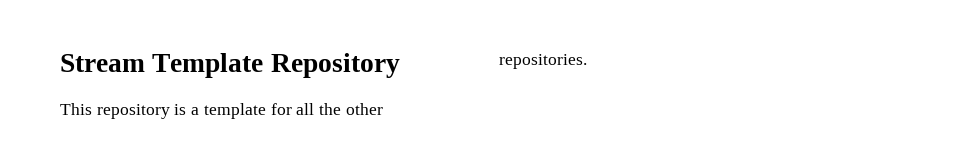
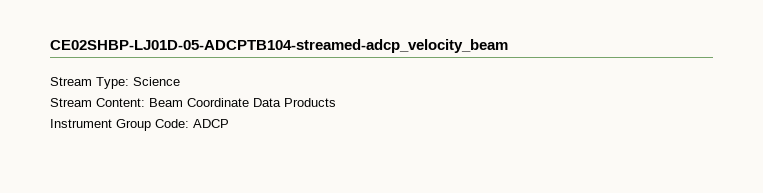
- Stream Template Repository
- This repository is a template for all the other repositories.
+ CE02SHBP-LJ01D-05-ADCPTB104-streamed-adcp_velocity_beam
+ Stream Type: Science
+ Stream Content: Beam Coordinate Data Products
+ Instrument Group Code: ADCP

